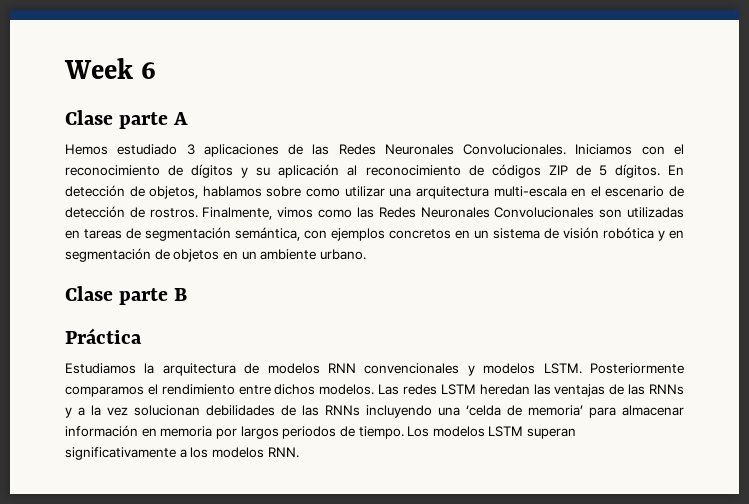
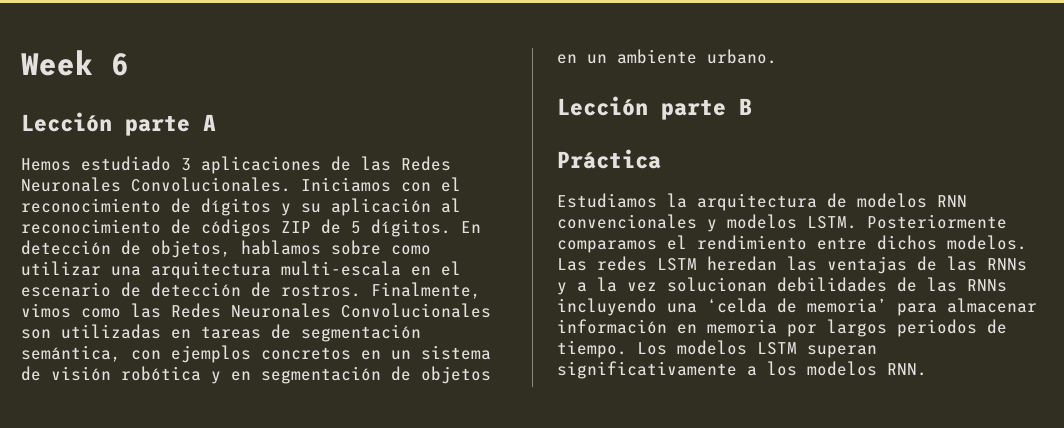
- Clase parte A
+ Lección parte A
- Clase parte B
+ Lección parte B

